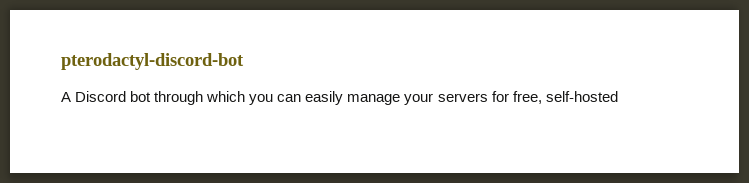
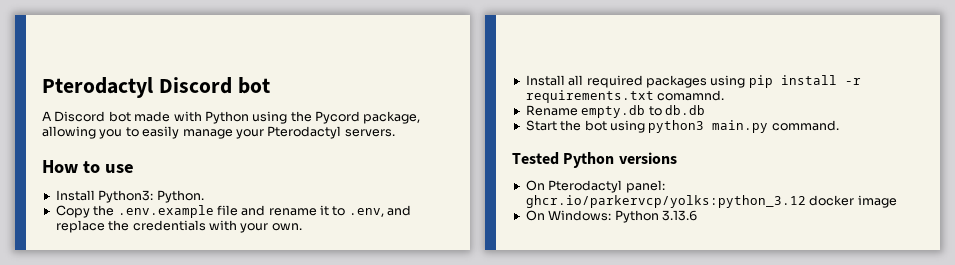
- pterodactyl-discord-bot
+ Pterodactyl Discord bot
- A Discord bot through which you can easily manage your servers for free, self-hosted
+ A Discord bot made with Python using the Pycord package, allowing you to easily manage your Pterodactyl servers.
+ How to use
+ Install Python3: Python.
+ Copy the .env.example file and rename it to .env, and replace the credentials with your own.
+ Install all required packages using pip install -r requirements.txt comamnd.
+ Rename empty.db to db.db
+ Start the bot using python3 main.py command.
+ Tested Python versions
+ On Pterodactyl panel: ghcr.io/parkervcp/yolks:python_3.12 docker image
+ On Windows: Python 3.13.6

